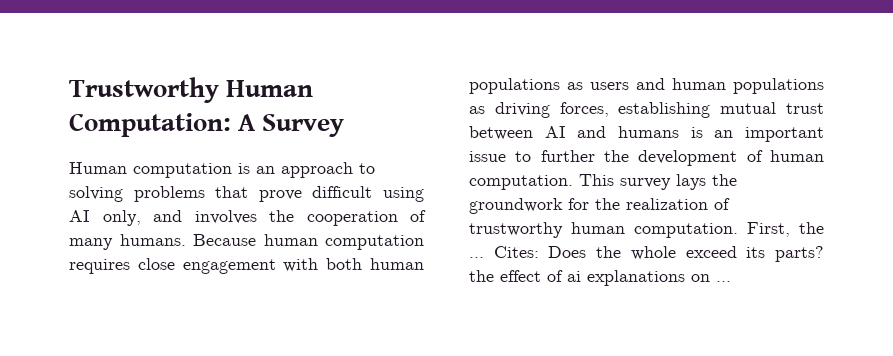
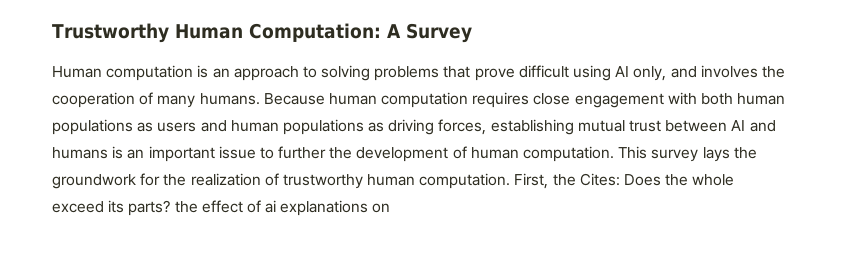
- First, the … Cites: Does the whole exceed its parts? the effect of ai explanations on …
+ First, the Cites: Does the whole exceed its parts? the effect of ai explanations on

